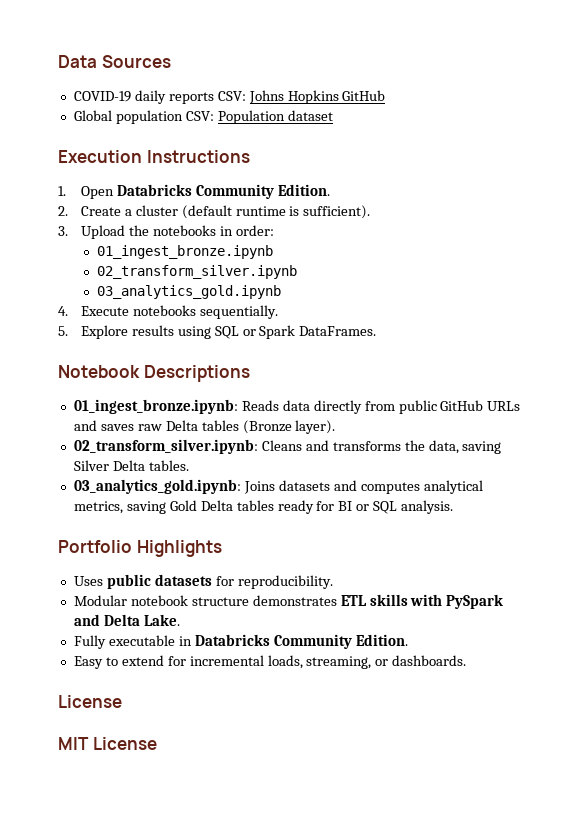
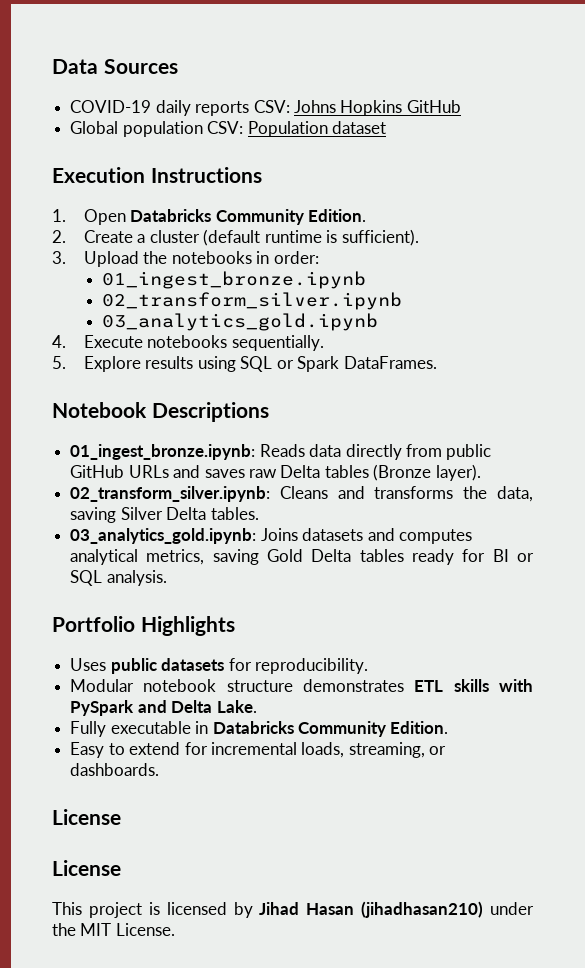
  Easy to extend for incremental loads, streaming, or dashboards.
  License
- MIT License
+ License
+ This project is licensed by Jihad Hasan (jihadhasan210) under the MIT License.

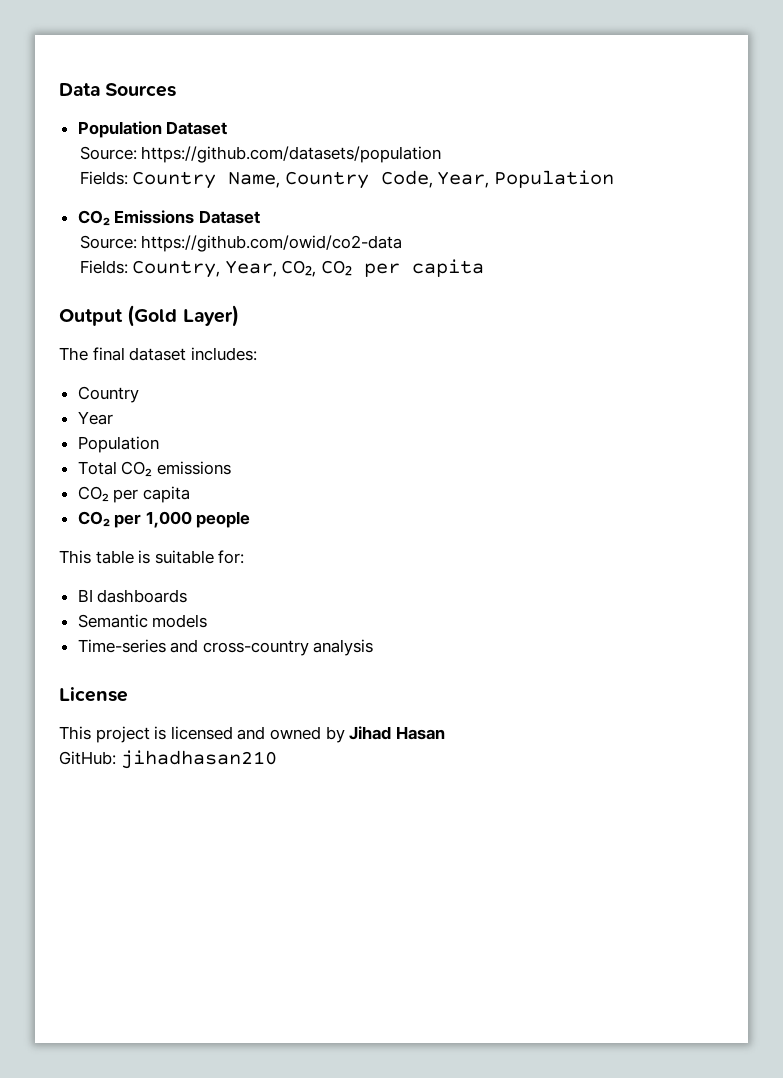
- COVID-19 daily reports CSV: Johns Hopkins GitHub
- Global population CSV: Population dataset
- Execution Instructions
- 1. Open Databricks Community Edition.
- 2. Create a cluster (default runtime is sufficient).
- 3. Upload the notebooks in order:
- 01_ingest_bronze.ipynb
- 02_transform_silver.ipynb
- 03_analytics_gold.ipynb
- 4. Execute notebooks sequentially.
- 5. Explore results using SQL or Spark DataFrames.
- Notebook Descriptions
- 01_ingest_bronze.ipynb: Reads data directly from public GitHub URLs and saves raw Delta tables (Bronze layer).
- 02_transform_silver.ipynb: Cleans and transforms the data, saving Silver Delta tables.
- 03_analytics_gold.ipynb: Joins datasets and computes analytical metrics, saving Gold Delta tables ready for BI or SQL analysis.
- Portfolio Highlights
- Uses public datasets for reproducibility.
- Modular notebook structure demonstrates ETL skills with PySpark and Delta Lake.
- Fully executable in Databricks Community Edition.
- Easy to extend for incremental loads, streaming, or dashboards.
- License
+ Population Dataset
+ Source: https://github.com/datasets/population
+ Fields: Country Name, Country Code, Year, Population
+ CO₂ Emissions Dataset
+ Source: https://github.com/owid/co2-data
+ Fields: Country, Year, CO₂, CO₂ per capita
+ Output (Gold Layer)
+ The final dataset includes:
+ Country
+ Year
+ Population
+ Total CO₂ emissions
+ CO₂ per capita
+ CO₂ per 1,000 people
+ This table is suitable for:
+ BI dashboards
+ Semantic models
+ Time-series and cross-country analysis
- This project is licensed by Jihad Hasan (jihadhasan210) under the MIT License.
+ This project is licensed and owned by Jihad Hasan
+ GitHub: jihadhasan210

